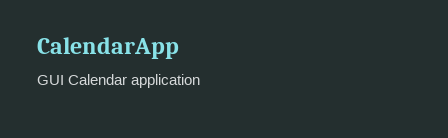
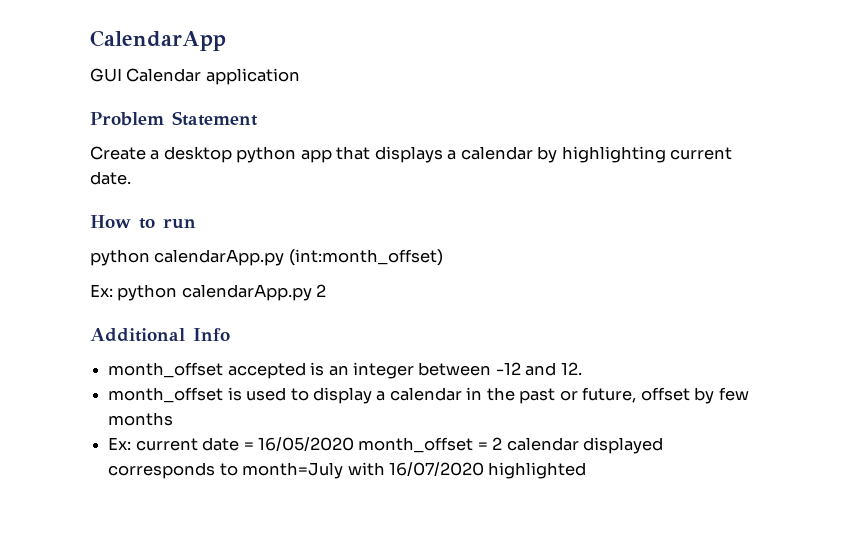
+ Problem Statement
+ Create a desktop python app that displays a calendar by highlighting current date.
+ How to run
+ python calendarApp.py (int:month_offset)
+ Ex: python calendarApp.py 2
+ Additional Info
+ month_offset accepted is an integer between -12 and 12.
+ month_offset is used to display a calendar in the past or future, offset by few months
+ Ex: current date = 16/05/2020 month_offset = 2 calendar displayed corresponds to month=July with 16/07/2020 highlighted

